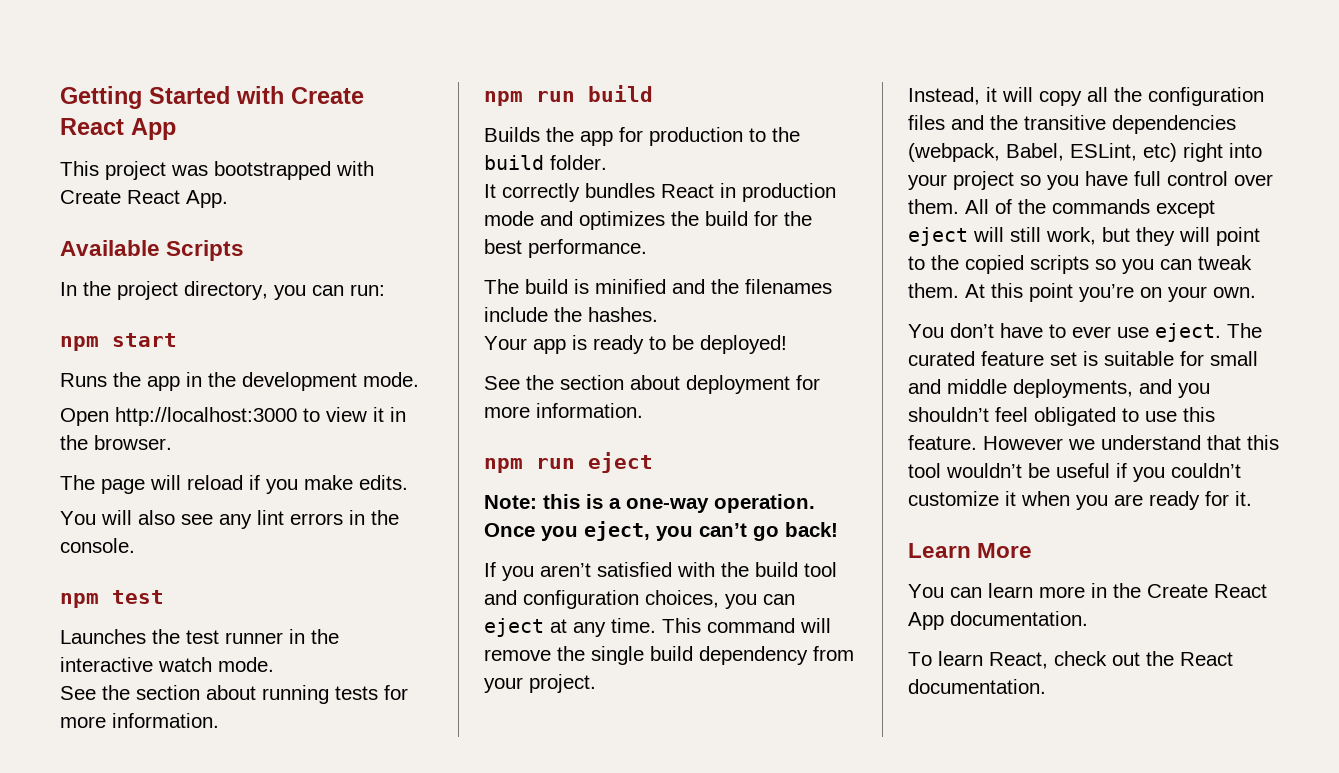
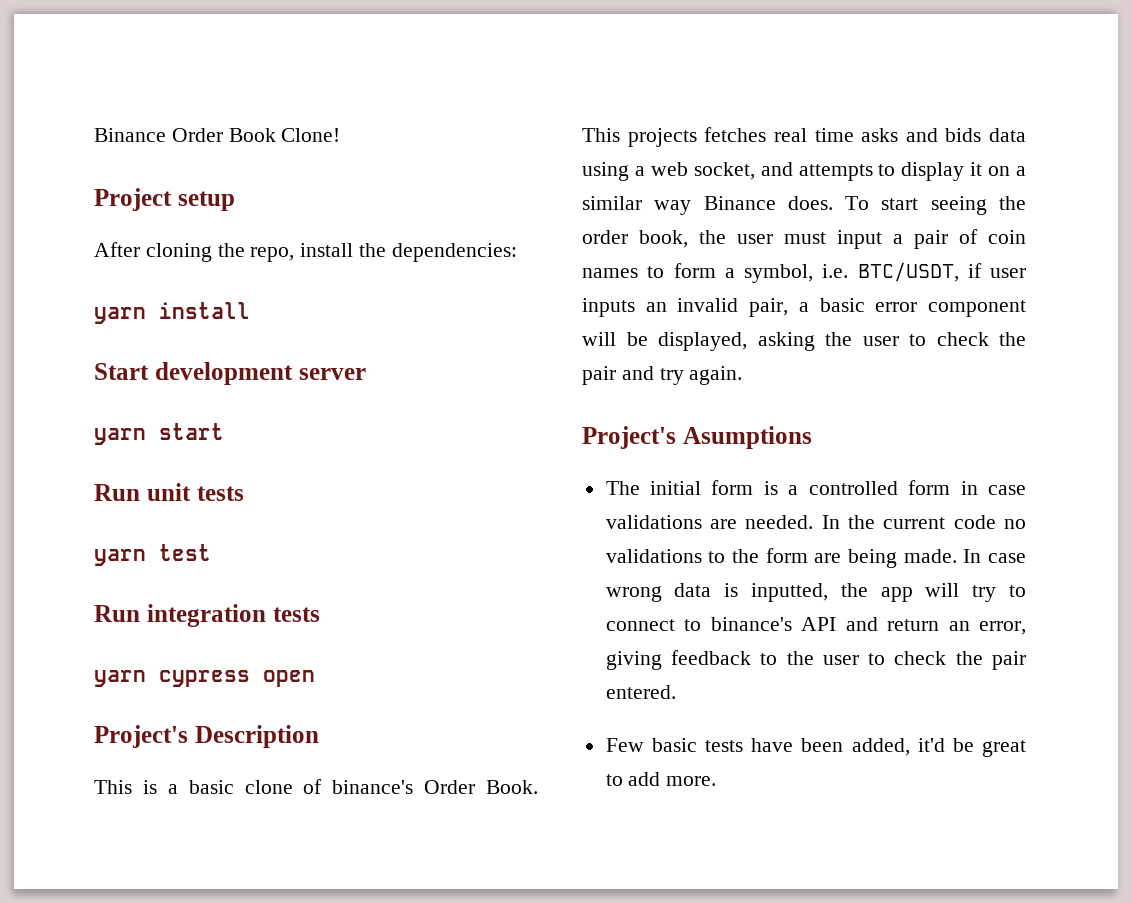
- Getting Started with Create React App
- This project was bootstrapped with Create React App.
- Available Scripts
- In the project directory, you can run:
- npm start
- Runs the app in the development mode.
- Open http://localhost:3000 to view it in the browser.
- The page will reload if you make edits.
- You will also see any lint errors in the console.
- npm test
- Launches the test runner in the interactive watch mode.
- See the section about running tests for more information.
- npm run build
- Builds the app for production to the build folder.
- It correctly bundles React in production mode and optimizes the build for the best performance.
- The build is minified and the filenames include the hashes.
- Your app is ready to be deployed!
- See the section about deployment for more information.
- npm run eject
- Note: this is a one-way operation. Once you eject, you can’t go back!
- If you aren’t satisfied with the build tool and configuration choices, you can eject at any time. This command will remove the single build dependency from your project.
- Instead, it will copy all the configuration files and the transitive dependencies (webpack, Babel, ESLint, etc) right into your project so you have full control over them. All of the commands except eject will still work, but they will point to the copied scripts so you can tweak them. At this point you’re on your own.
- You don’t have to ever use eject. The curated feature set is suitable for small and middle deployments, and you shouldn’t feel obligated to use this feature. However we understand that this tool wouldn’t be useful if you couldn’t customize it when you are ready for it.
- Learn More
- You can learn more in the Create React App documentation.
- To learn React, check out the React documentation.
+ Binance Order Book Clone!
+ Project setup
+ After cloning the repo, install the dependencies:
+ yarn install
+ Start development server
+ yarn start
+ Run unit tests
+ yarn test
+ Run integration tests
+ yarn cypress open
+ Project's Description
+ This is a basic clone of binance's Order Book. This projects fetches real time asks and bids data using a web socket, and attempts to display it on a similar way Binance does. To start seeing the order book, the user must input a pair of coin names to form a symbol, i.e. BTC/USDT, if user inputs an invalid pair, a basic error component will be displayed, asking the user to check the pair and try again.
+ Project's Asumptions
+ The initial form is a controlled form in case validations are needed. In the current code no validations to the form are being made. In case wrong data is inputted, the app will try to connect to binance's API and return an error, giving feedback to the user to check the pair entered.
+ Few basic tests have been added, it'd be great to add more.

